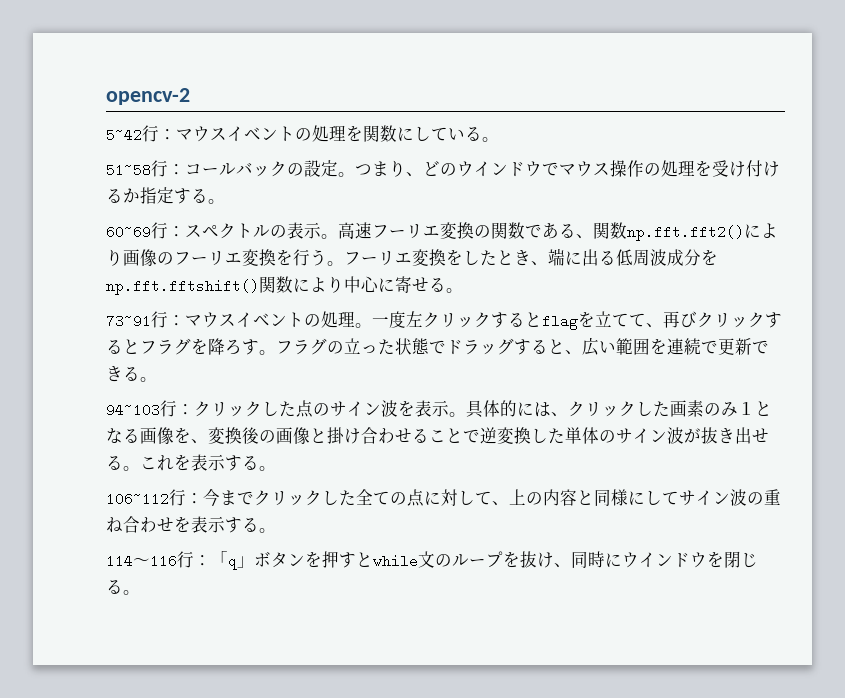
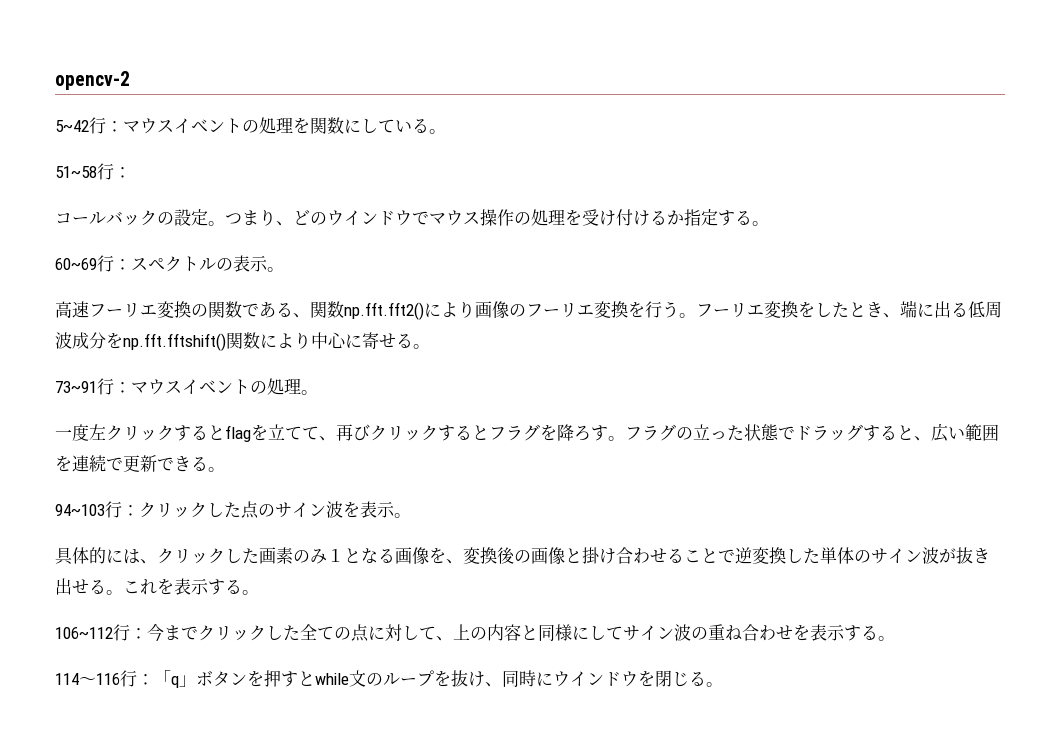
- 51~58行：コールバックの設定。
+ 51~58行：
+ コールバックの設定。
- 60~69行：スペクトルの表示。高速フーリエ変換の関数である、関数np.fft.fft2()により画像のフーリエ変換を行う。
+ 60~69行：スペクトルの表示。
+ 高速フーリエ変換の関数である、関数np.fft.fft2()により画像のフーリエ変換を行う。
- 73~91行：マウスイベントの処理。一度左クリックするとflagを立てて、再びクリックするとフラグを降ろす。
+ 73~91行：マウスイベントの処理。
+ 一度左クリックするとflagを立てて、再びクリックするとフラグを降ろす。
- 94~103行：クリックした点のサイン波を表示。具体的には、クリックした画素のみ１となる画像を、変換後の画像と掛け合わせることで逆変換した単体のサイン波が抜き出せる。
+ 94~103行：クリックした点のサイン波を表示。
+ 具体的には、クリックした画素のみ１となる画像を、変換後の画像と掛け合わせることで逆変換した単体のサイン波が抜き出せる。

